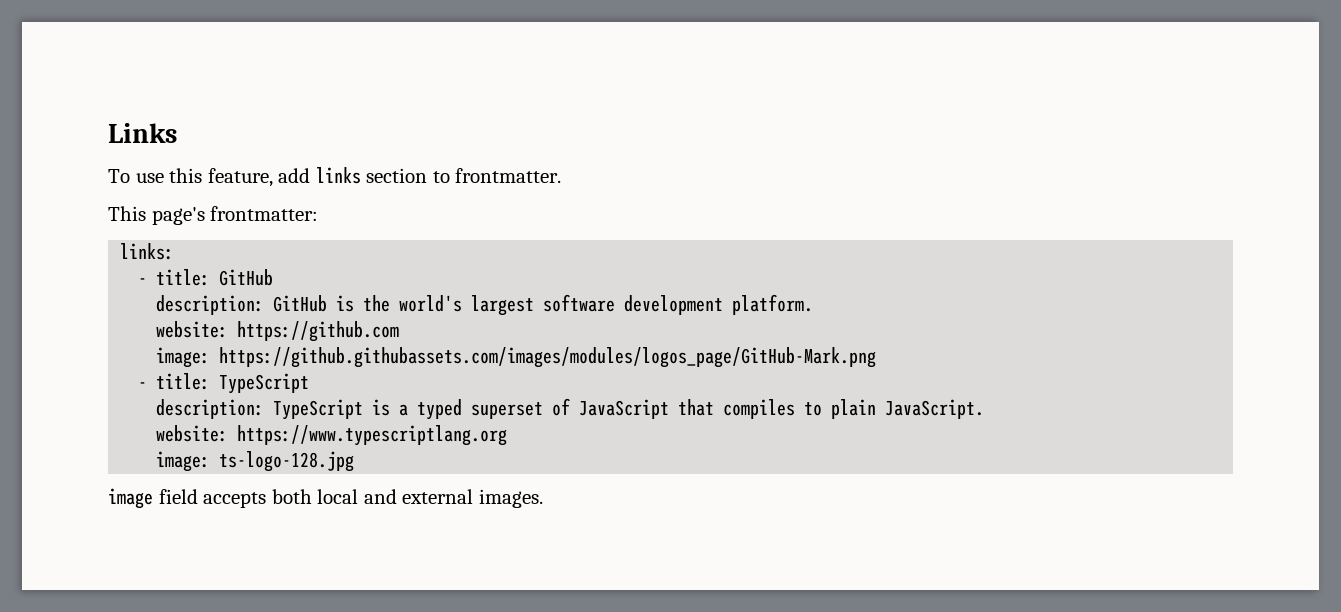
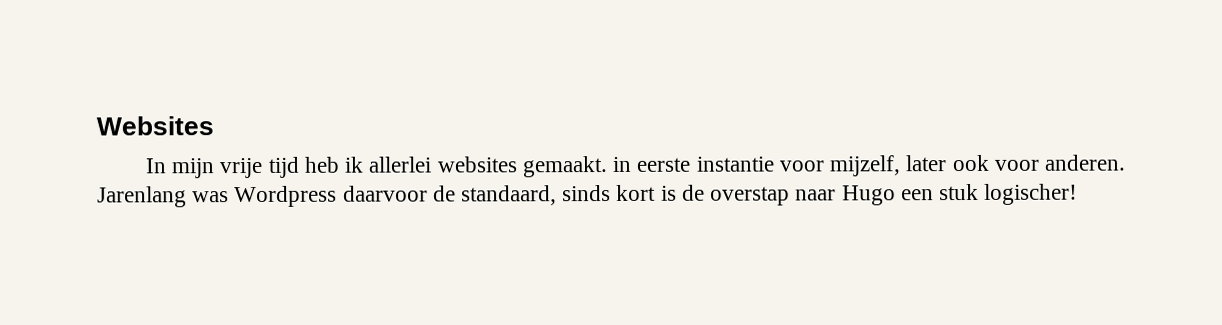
- Links
- To use this feature, add links section to frontmatter.
- This page's frontmatter:
- links:
- - title: GitHub
- description: GitHub is the world's largest software development platform.
- website: https://github.com
- image: https://github.githubassets.com/images/modules/logos_page/GitHub-Mark.png
- - title: TypeScript
- description: TypeScript is a typed superset of JavaScript that compiles to plain JavaScript.
- website: https://www.typescriptlang.org
- image: ts-logo-128.jpg
- image field accepts both local and external images.
+ Websites
+ In mijn vrije tijd heb ik allerlei websites gemaakt. in eerste instantie voor mijzelf, later ook voor anderen. Jarenlang was Wordpress daarvoor de standaard, sinds kort is de overstap naar Hugo een stuk logischer!

